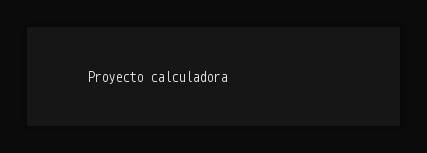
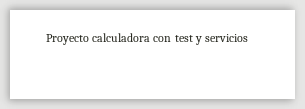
- Proyecto calculadora
+ Proyecto calculadora con test y servicios

